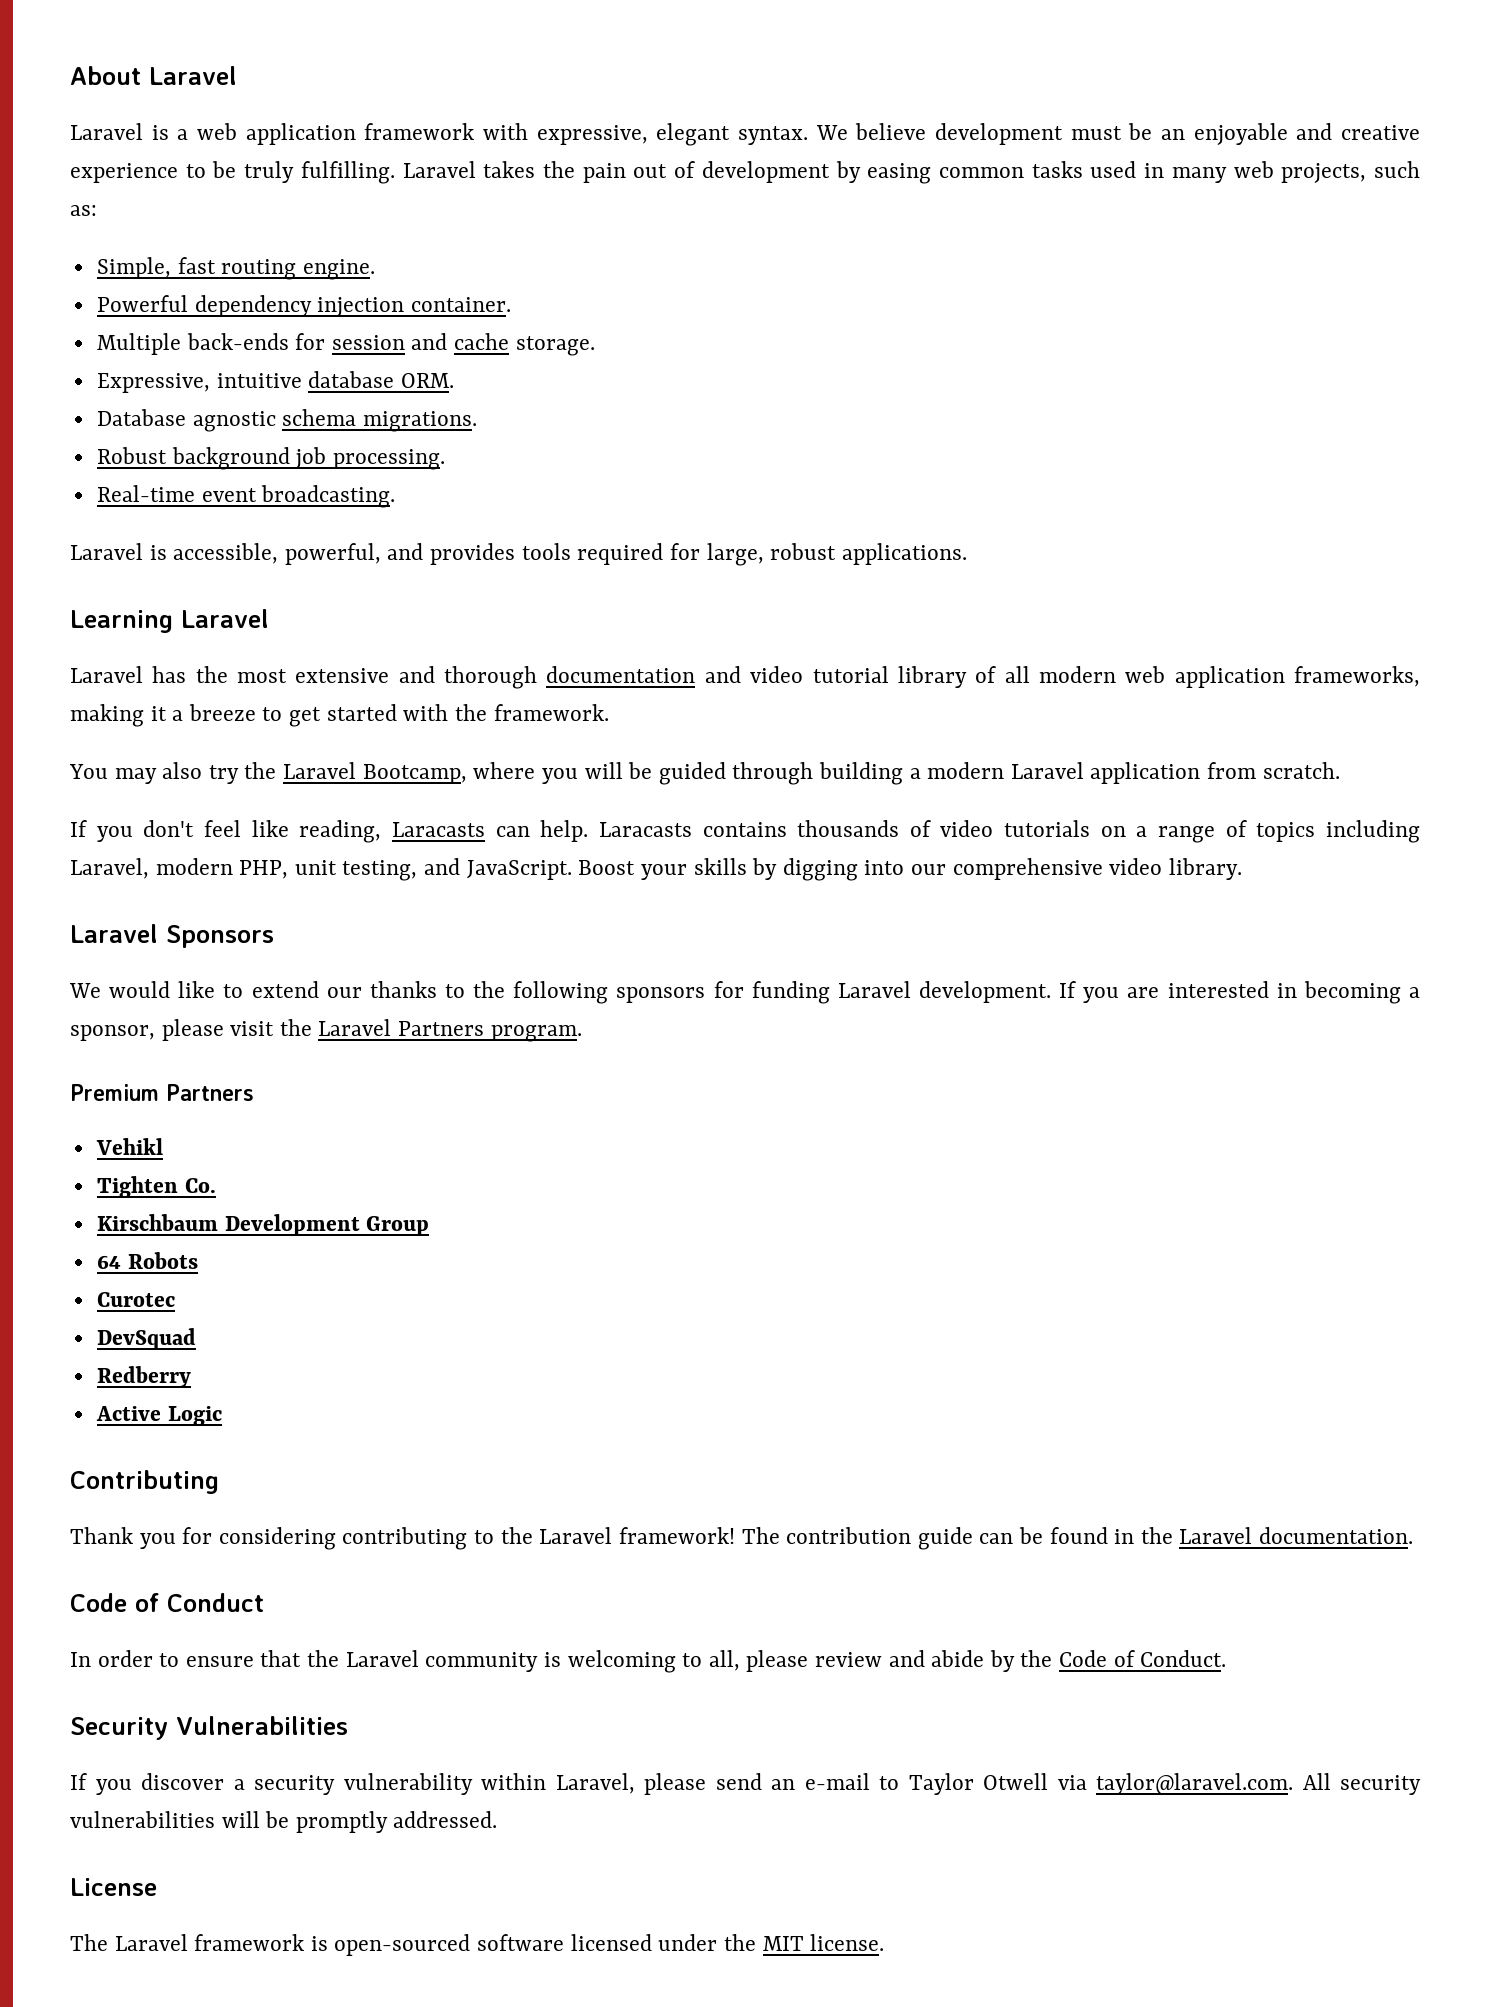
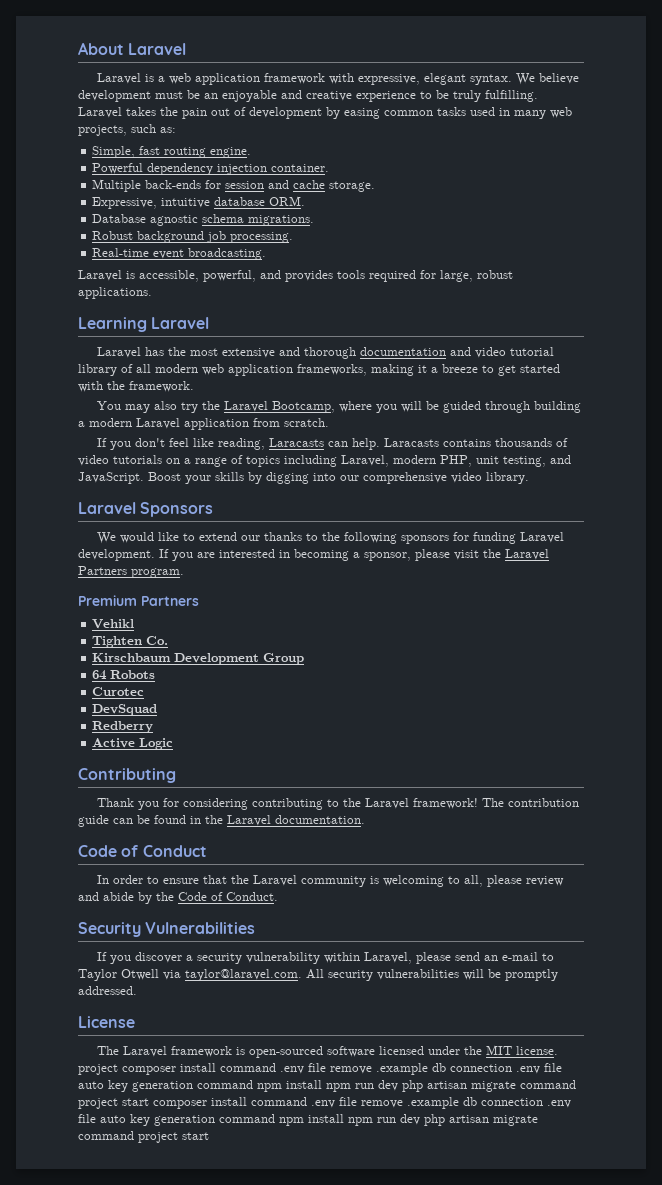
- The Laravel framework is open-sourced software licensed under the MIT license.
+ The Laravel framework is open-sourced software licensed under the MIT license. project composer install command .env file remove .example db connection .env file auto key generation command npm install npm run dev php artisan migrate command project start composer install command .env file remove .example db connection .env file auto key generation command npm install npm run dev php artisan migrate command project start

